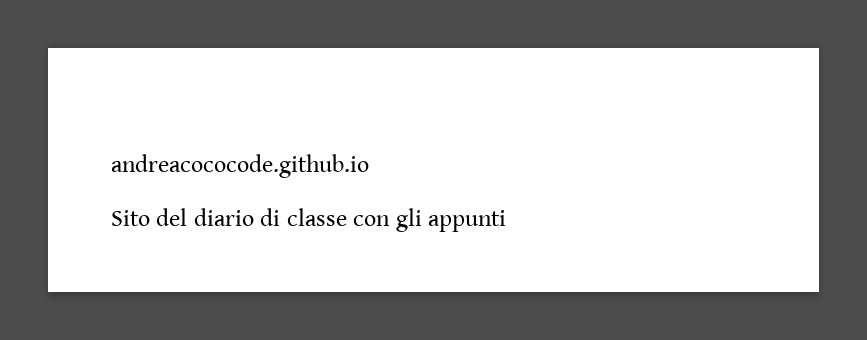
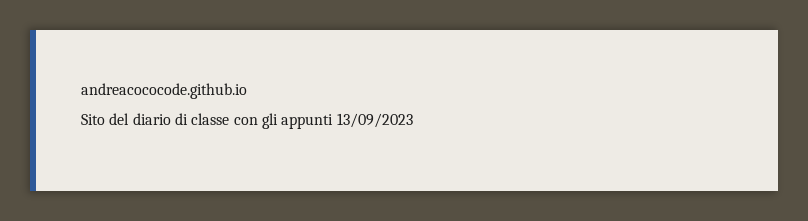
- Sito del diario di classe con gli appunti
+ Sito del diario di classe con gli appunti 13/09/2023

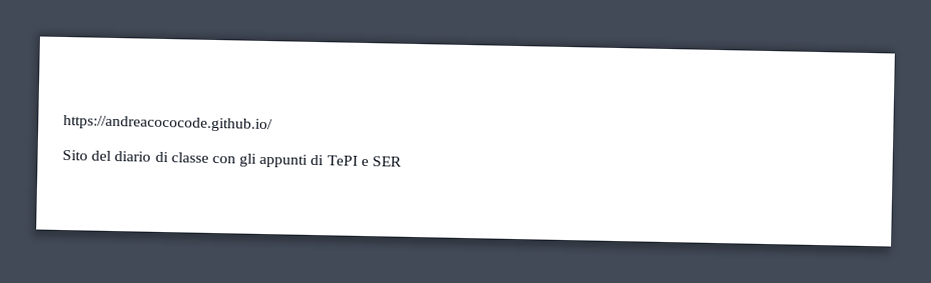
- andreacococode.github.io
+ https://andreacococode.github.io/
- Sito del diario di classe con gli appunti 13/09/2023
+ Sito del diario di classe con gli appunti di TePI e SER

